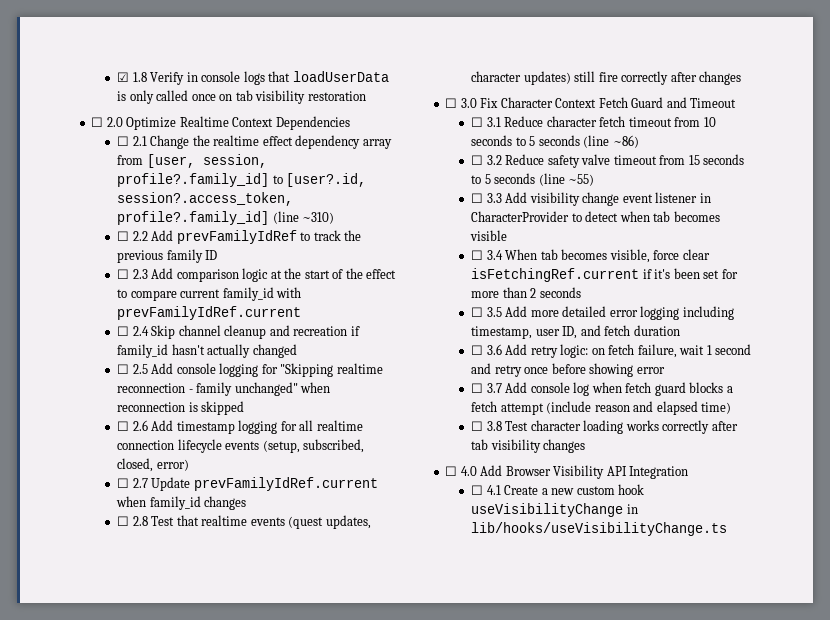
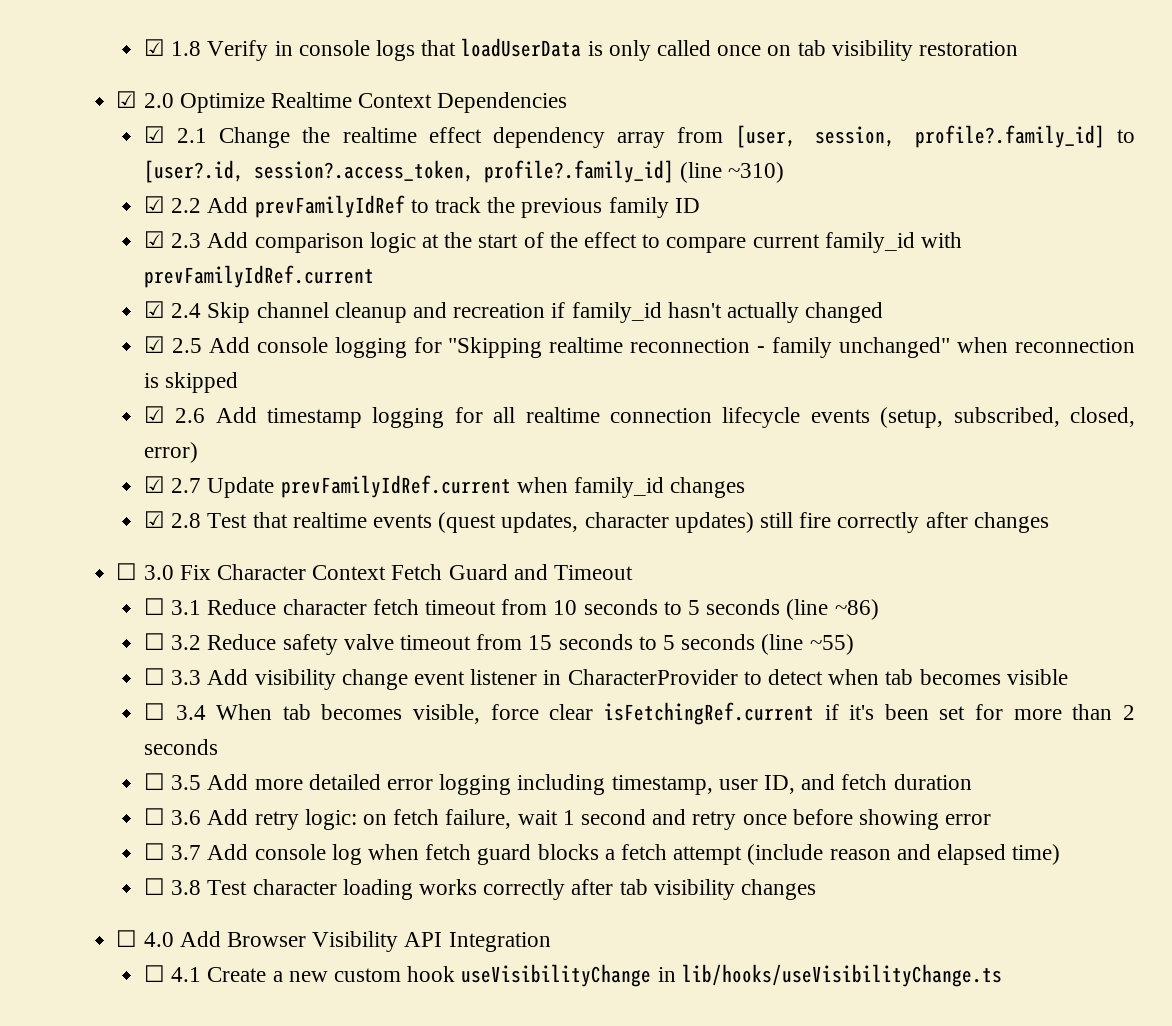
- ☐ 2.0 Optimize Realtime Context Dependencies
+ ☑ 2.0 Optimize Realtime Context Dependencies
- ☐ 2.1 Change the realtime effect dependency array from [user, session, profile?.family_id] to [user?.id, session?.access_token, profile?.family_id] (line ~310)
+ ☑ 2.1 Change the realtime effect dependency array from [user, session, profile?.family_id] to [user?.id, session?.access_token, profile?.family_id] (line ~310)
- ☐ 2.2 Add prevFamilyIdRef to track the previous family ID
+ ☑ 2.2 Add prevFamilyIdRef to track the previous family ID
- ☐ 2.3 Add comparison logic at the start of the effect to compare current family_id with prevFamilyIdRef.current
+ ☑ 2.3 Add comparison logic at the start of the effect to compare current family_id with prevFamilyIdRef.current
- ☐ 2.4 Skip channel cleanup and recreation if family_id hasn't actually changed
+ ☑ 2.4 Skip channel cleanup and recreation if family_id hasn't actually changed
- ☐ 2.5 Add console logging for "Skipping realtime reconnection - family unchanged" when reconnection is skipped
+ ☑ 2.5 Add console logging for "Skipping realtime reconnection - family unchanged" when reconnection is skipped
- ☐ 2.6 Add timestamp logging for all realtime connection lifecycle events (setup, subscribed, closed, error)
+ ☑ 2.6 Add timestamp logging for all realtime connection lifecycle events (setup, subscribed, closed, error)
- ☐ 2.7 Update prevFamilyIdRef.current when family_id changes
+ ☑ 2.7 Update prevFamilyIdRef.current when family_id changes
- ☐ 2.8 Test that realtime events (quest updates, character updates) still fire correctly after changes
+ ☑ 2.8 Test that realtime events (quest updates, character updates) still fire correctly after changes

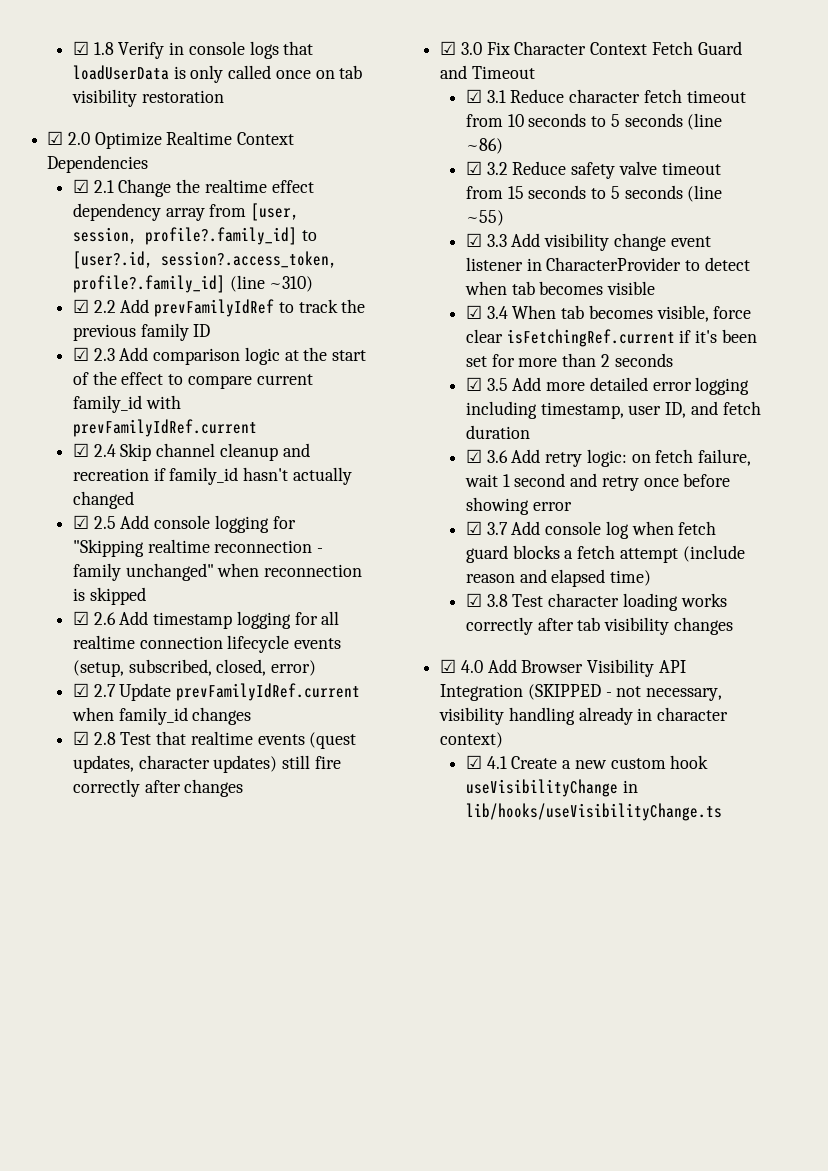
- ☐ 3.0 Fix Character Context Fetch Guard and Timeout
+ ☑ 3.0 Fix Character Context Fetch Guard and Timeout
- ☐ 3.1 Reduce character fetch timeout from 10 seconds to 5 seconds (line ~86)
+ ☑ 3.1 Reduce character fetch timeout from 10 seconds to 5 seconds (line ~86)
- ☐ 3.2 Reduce safety valve timeout from 15 seconds to 5 seconds (line ~55)
+ ☑ 3.2 Reduce safety valve timeout from 15 seconds to 5 seconds (line ~55)
- ☐ 3.3 Add visibility change event listener in CharacterProvider to detect when tab becomes visible
+ ☑ 3.3 Add visibility change event listener in CharacterProvider to detect when tab becomes visible
- ☐ 3.4 When tab becomes visible, force clear isFetchingRef.current if it's been set for more than 2 seconds
+ ☑ 3.4 When tab becomes visible, force clear isFetchingRef.current if it's been set for more than 2 seconds
- ☐ 3.5 Add more detailed error logging including timestamp, user ID, and fetch duration
+ ☑ 3.5 Add more detailed error logging including timestamp, user ID, and fetch duration
- ☐ 3.6 Add retry logic: on fetch failure, wait 1 second and retry once before showing error
+ ☑ 3.6 Add retry logic: on fetch failure, wait 1 second and retry once before showing error
- ☐ 3.7 Add console log when fetch guard blocks a fetch attempt (include reason and elapsed time)
+ ☑ 3.7 Add console log when fetch guard blocks a fetch attempt (include reason and elapsed time)
- ☐ 3.8 Test character loading works correctly after tab visibility changes
+ ☑ 3.8 Test character loading works correctly after tab visibility changes
- ☐ 4.0 Add Browser Visibility API Integration
- ☐ 4.1 Create a new custom hook useVisibilityChange in lib/hooks/useVisibilityChange.ts
+ ☑ 4.0 Add Browser Visibility API Integration (SKIPPED - not necessary, visibility handling already in character context)
+ ☑ 4.1 Create a new custom hook useVisibilityChange in lib/hooks/useVisibilityChange.ts

